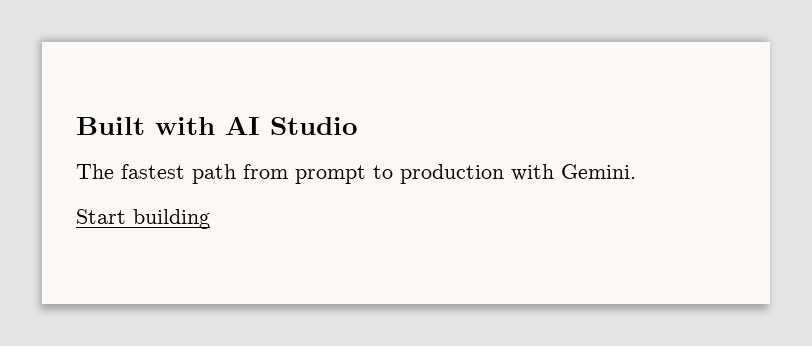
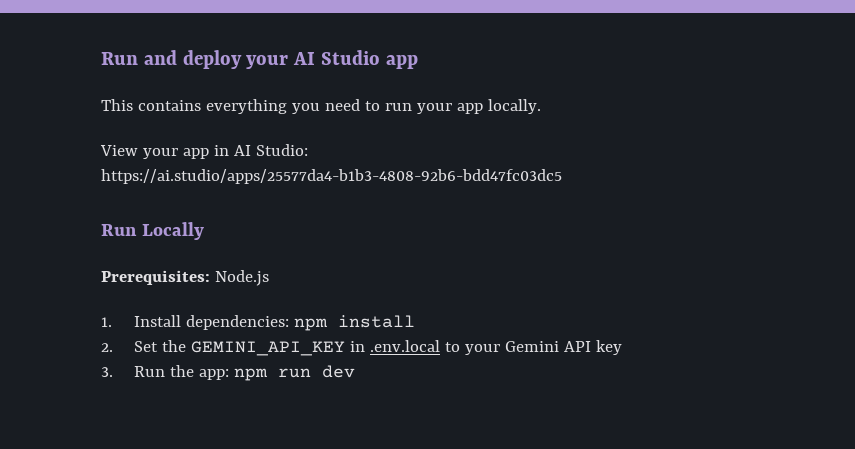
- Built with AI Studio
- The fastest path from prompt to production with Gemini.
- Start building
+ Run and deploy your AI Studio app
+ This contains everything you need to run your app locally.
+ View your app in AI Studio: https://ai.studio/apps/25577da4-b1b3-4808-92b6-bdd47fc03dc5
+ Run Locally
+ Prerequisites: Node.js
+ 1. Install dependencies: npm install
+ 2. Set the GEMINI_API_KEY in .env.local to your Gemini API key
+ 3. Run the app: npm run dev

